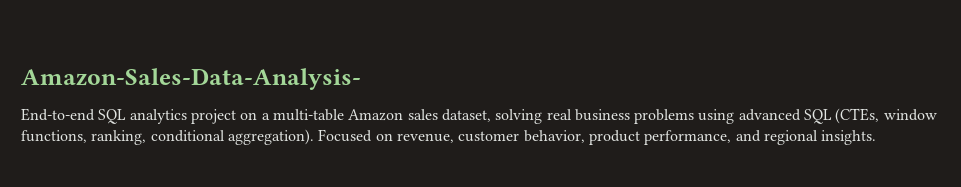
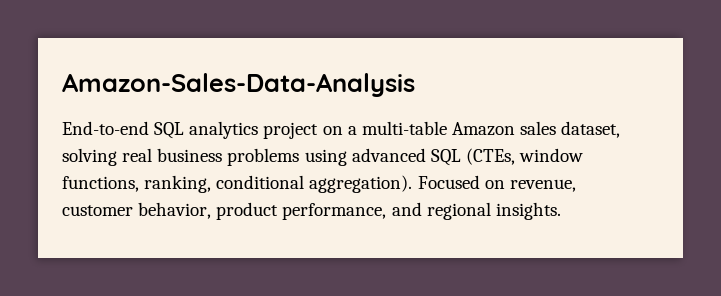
- Amazon-Sales-Data-Analysis-
+ Amazon-Sales-Data-Analysis

